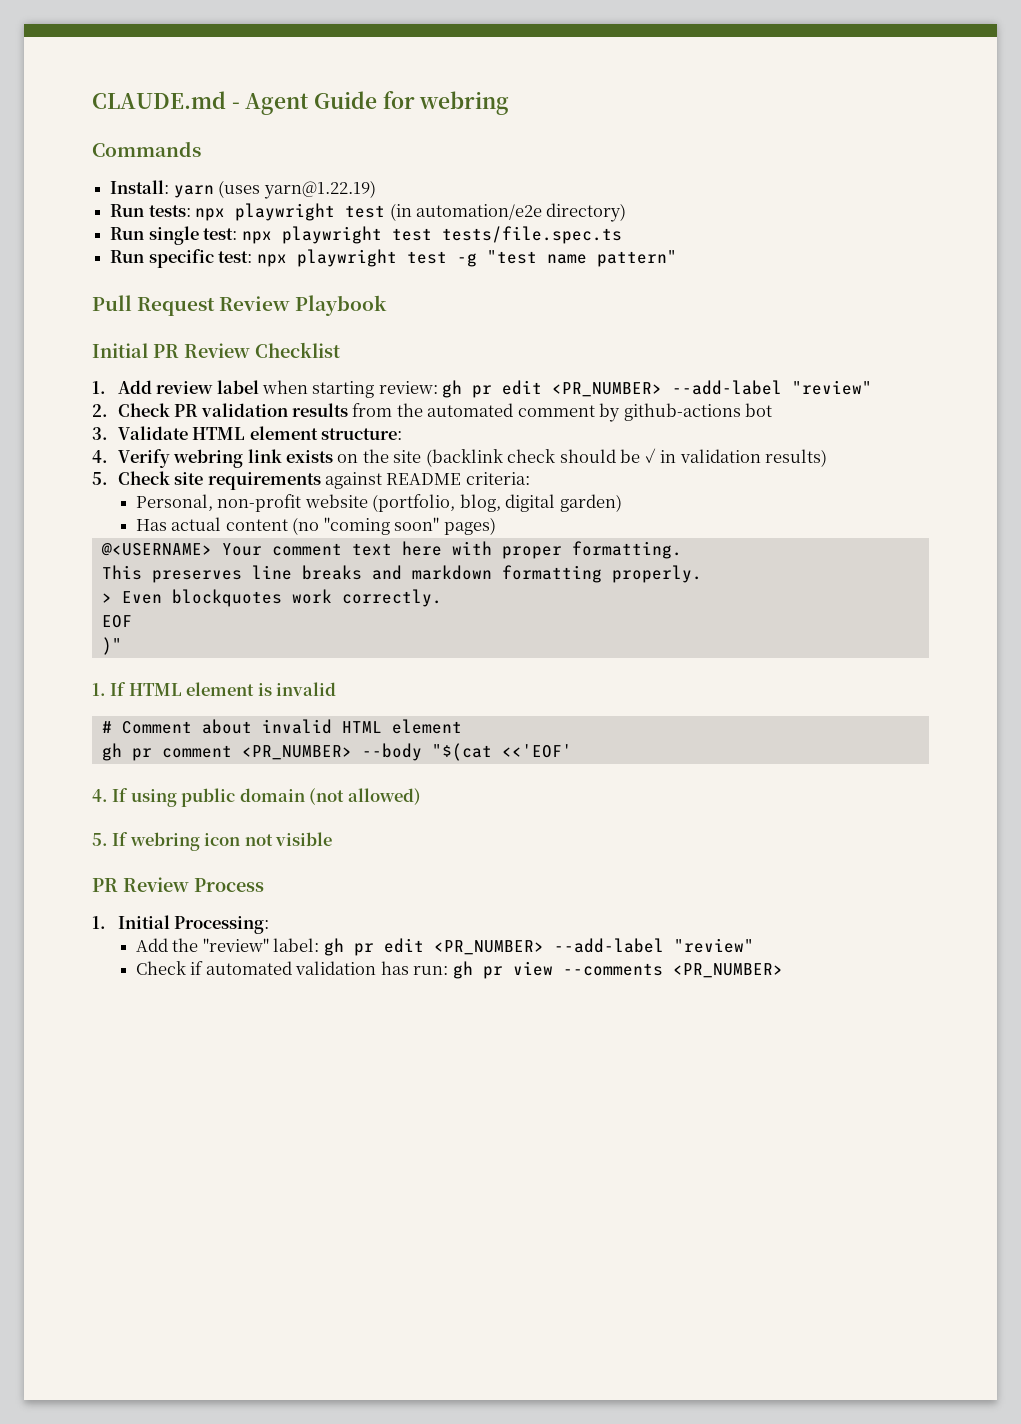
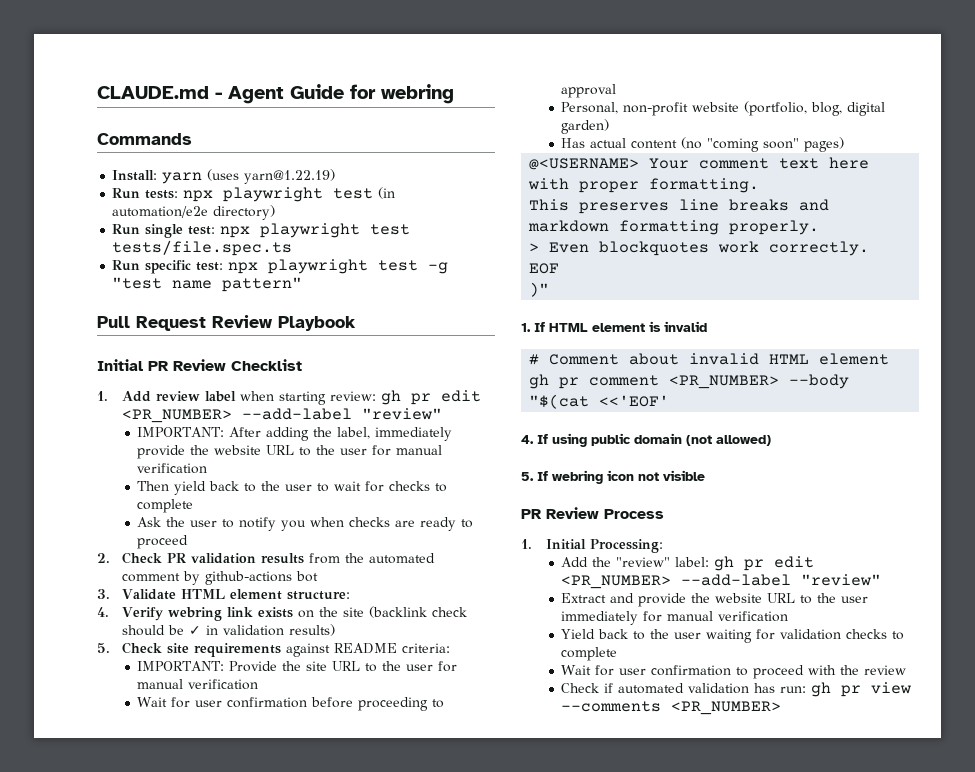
+ IMPORTANT: After adding the label, immediately provide the website URL to the user for manual verification
+ Then yield back to the user to wait for checks to complete
+ Ask the user to notify you when checks are ready to proceed
+ IMPORTANT: Provide the site URL to the user for manual verification
+ Wait for user confirmation before proceeding to approval
+ Extract and provide the website URL to the user immediately for manual verification
+ Yield back to the user waiting for validation checks to complete
+ Wait for user confirmation to proceed with the review

